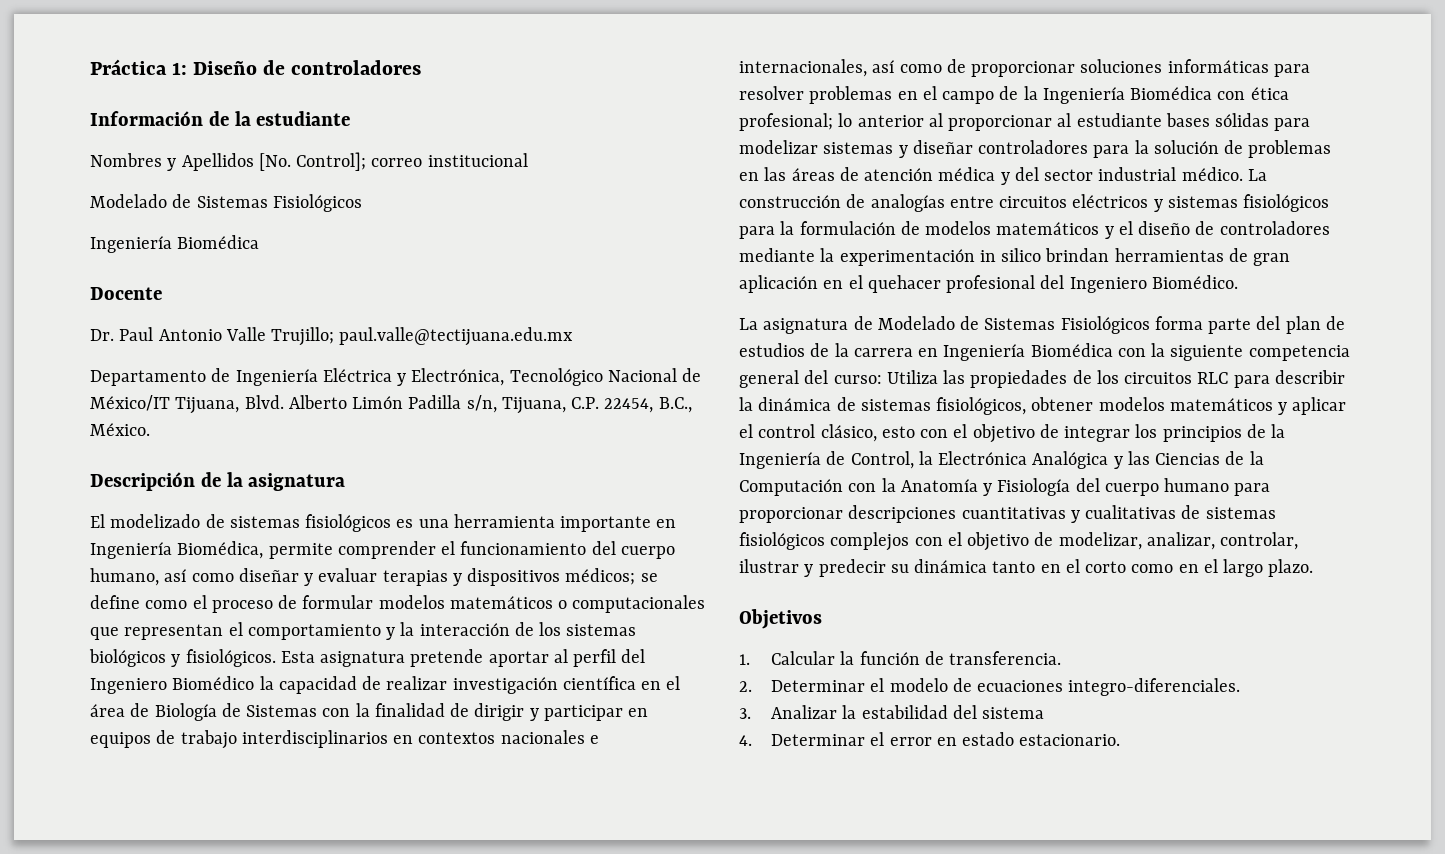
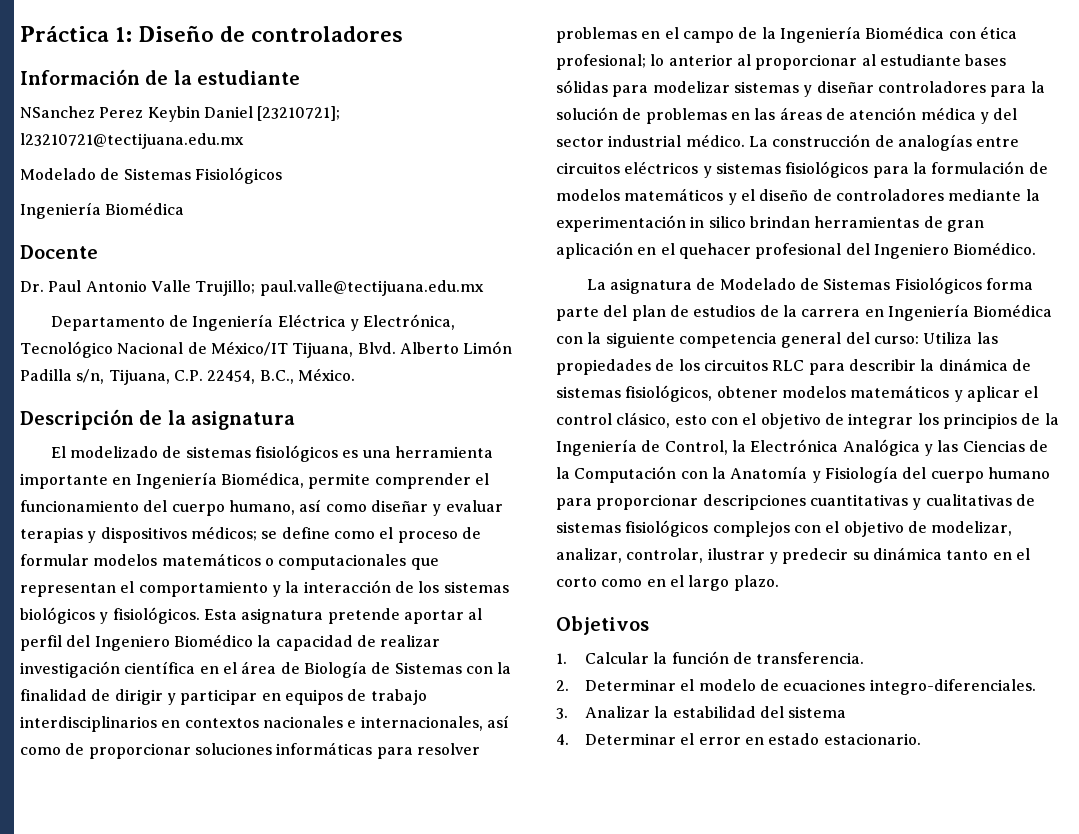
- Nombres y Apellidos [No. Control]; correo institucional
+ NSanchez Perez Keybin Daniel [23210721]; l23210721@tectijuana.edu.mx

